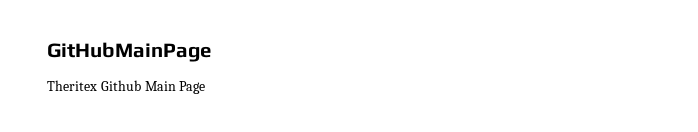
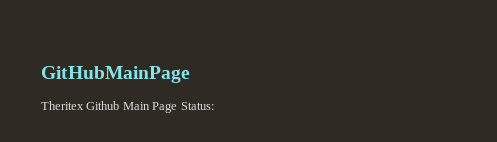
- Theritex Github Main Page
+ Theritex Github Main Page Status:

